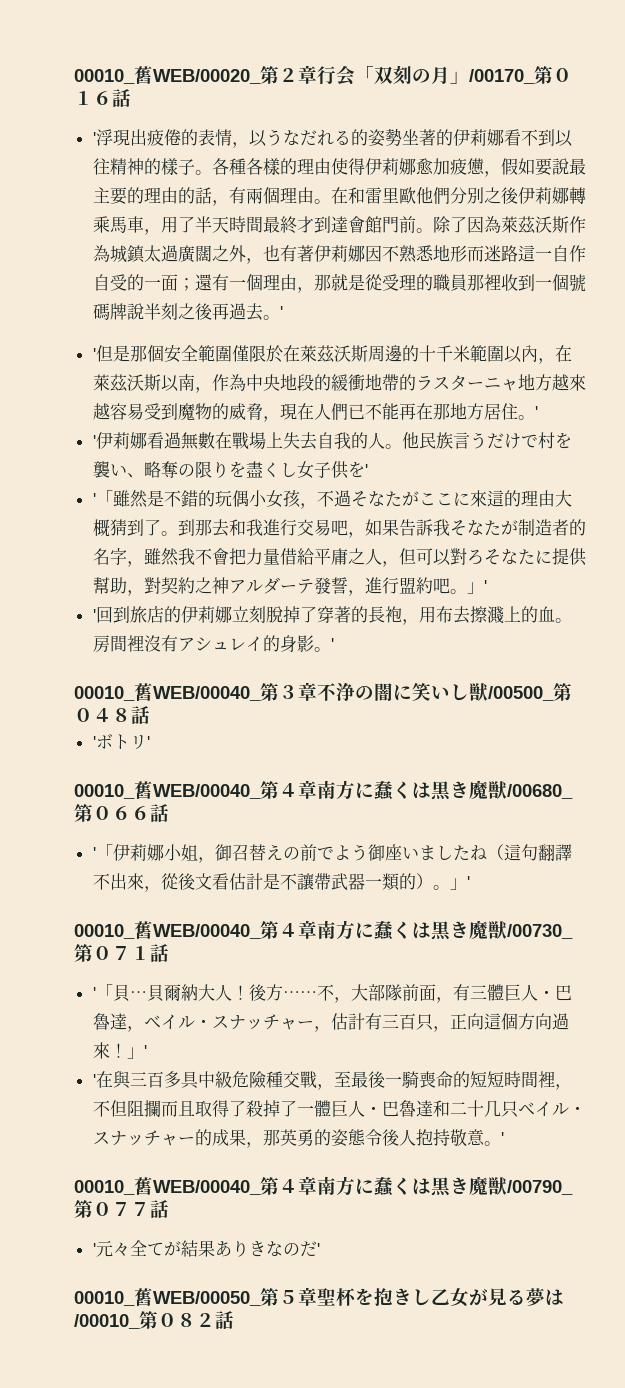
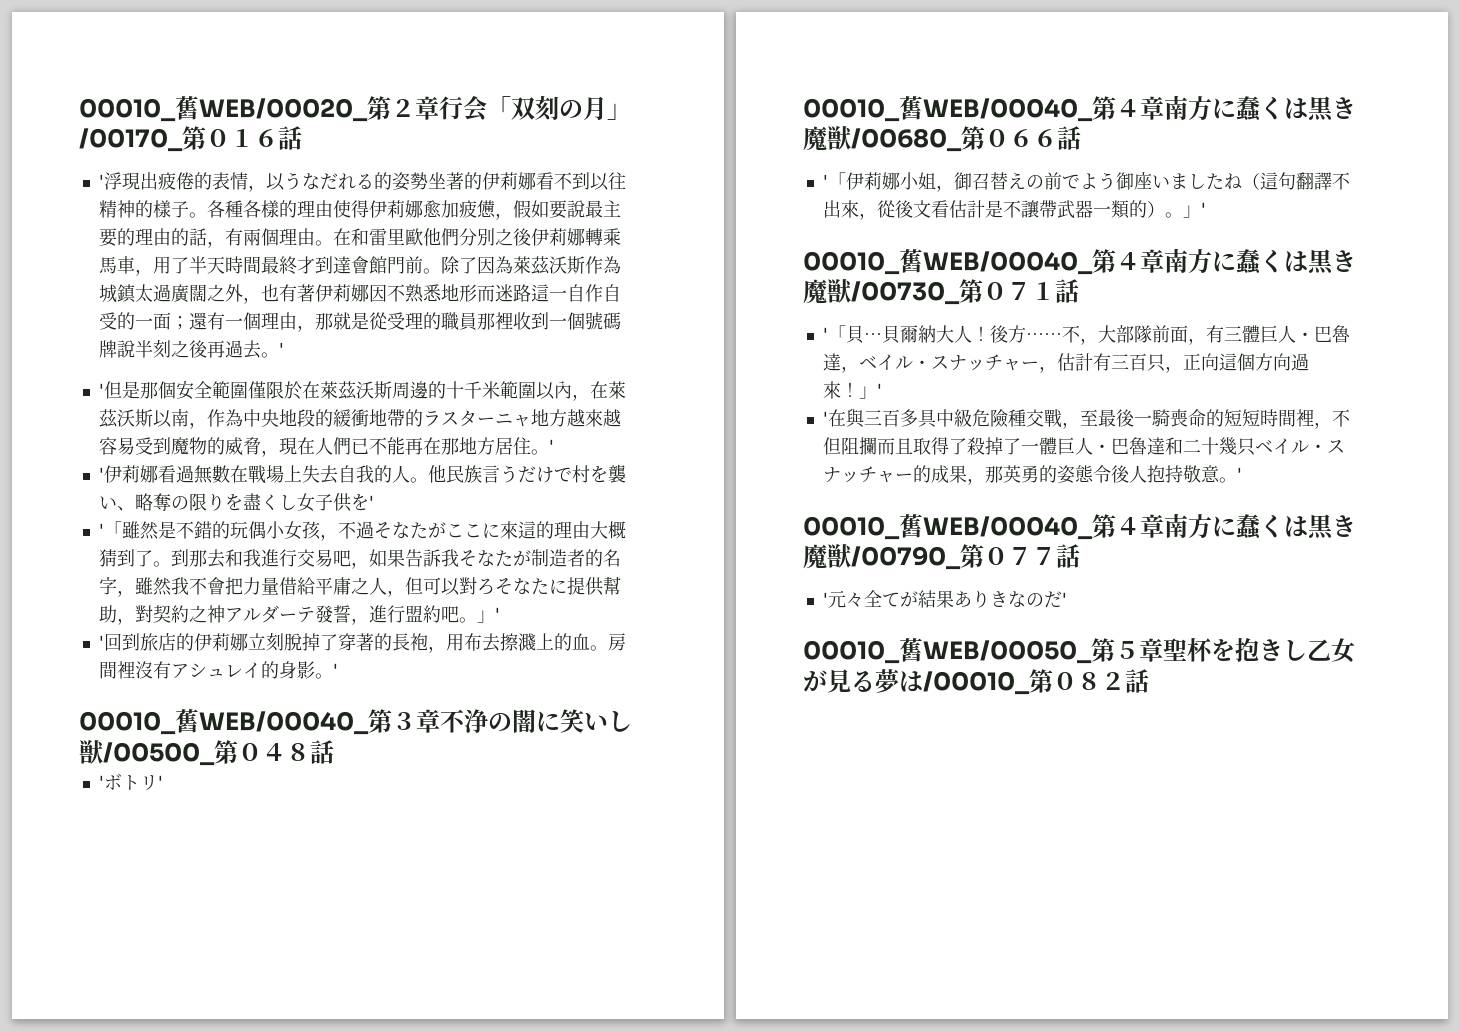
- '在與三百多具中級危險種交戰，至最後一騎喪命的短短時間裡，不但阻攔而且取得了殺掉了一體巨人・巴魯達和二十几只ベイル・スナッチャー的成果，那英勇的姿態令後人抱持敬意。
+ '在與三百多具中級危險種交戰，至最後一騎喪命的短短時間裡，不但阻攔而且取得了殺掉了一體巨人・巴魯達和二十幾只ベイル・スナッチャー的成果，那英勇的姿態令後人抱持敬意。

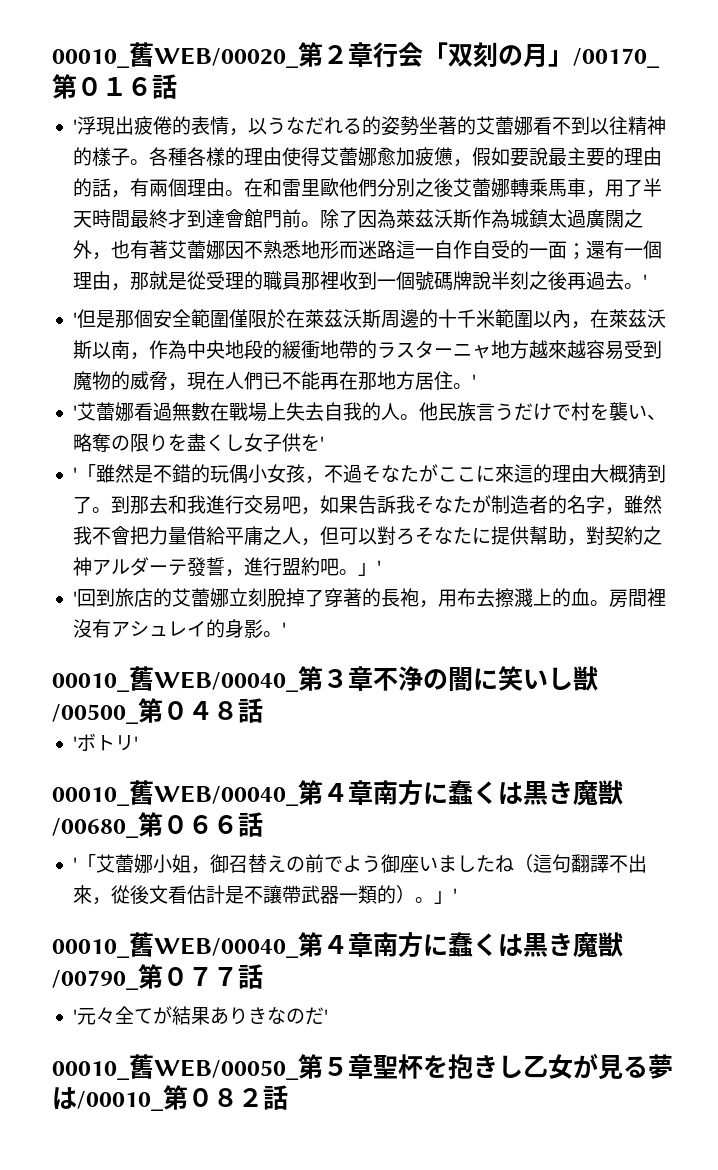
- '浮現出疲倦的表情，以うなだれる的姿勢坐著的伊莉娜看不到以往精神的樣子。
+ '浮現出疲倦的表情，以うなだれる的姿勢坐著的艾蕾娜看不到以往精神的樣子。
- 各種各樣的理由使得伊莉娜愈加疲憊，假如要說最主要的理由的話，有兩個理由。
+ 各種各樣的理由使得艾蕾娜愈加疲憊，假如要說最主要的理由的話，有兩個理由。
- 在和雷里歐他們分別之後伊莉娜轉乘馬車，用了半天時間最終才到達會館門前。
+ 在和雷里歐他們分別之後艾蕾娜轉乘馬車，用了半天時間最終才到達會館門前。
- 除了因為萊茲沃斯作為城鎮太過廣闊之外，也有著伊莉娜因不熟悉地形而迷路這一自作自受的一面；還有一個理由，那就是從受理的職員那裡收到一個號碼牌說半刻之後再過去。
+ 除了因為萊茲沃斯作為城鎮太過廣闊之外，也有著艾蕾娜因不熟悉地形而迷路這一自作自受的一面；還有一個理由，那就是從受理的職員那裡收到一個號碼牌說半刻之後再過去。
- '伊莉娜看過無數在戰場上失去自我的人。
+ '艾蕾娜看過無數在戰場上失去自我的人。
- '回到旅店的伊莉娜立刻脫掉了穿著的長袍，用布去擦濺上的血。
+ '回到旅店的艾蕾娜立刻脫掉了穿著的長袍，用布去擦濺上的血。
- '「伊莉娜小姐，御召替えの前でよう御座いましたね（這句翻譯不出來，從後文看估計是不讓帶武器一類的）。」'
+ '「艾蕾娜小姐，御召替えの前でよう御座いましたね（這句翻譯不出來，從後文看估計是不讓帶武器一類的）。」'
- 00010_舊WEB/00040_第４章南方に蠢くは黒き魔獣/00730_第０７１話
- '「貝⋯貝爾納大人！後方⋯⋯不，大部隊前面，有三體巨人・巴魯達，ベイル・スナッチャー，估計有三百只，正向這個方向過來！」'
- '在與三百多具中級危險種交戰，至最後一騎喪命的短短時間裡，不但阻攔而且取得了殺掉了一體巨人・巴魯達和二十幾只ベイル・スナッチャー的成果，那英勇的姿態令後人抱持敬意。'

